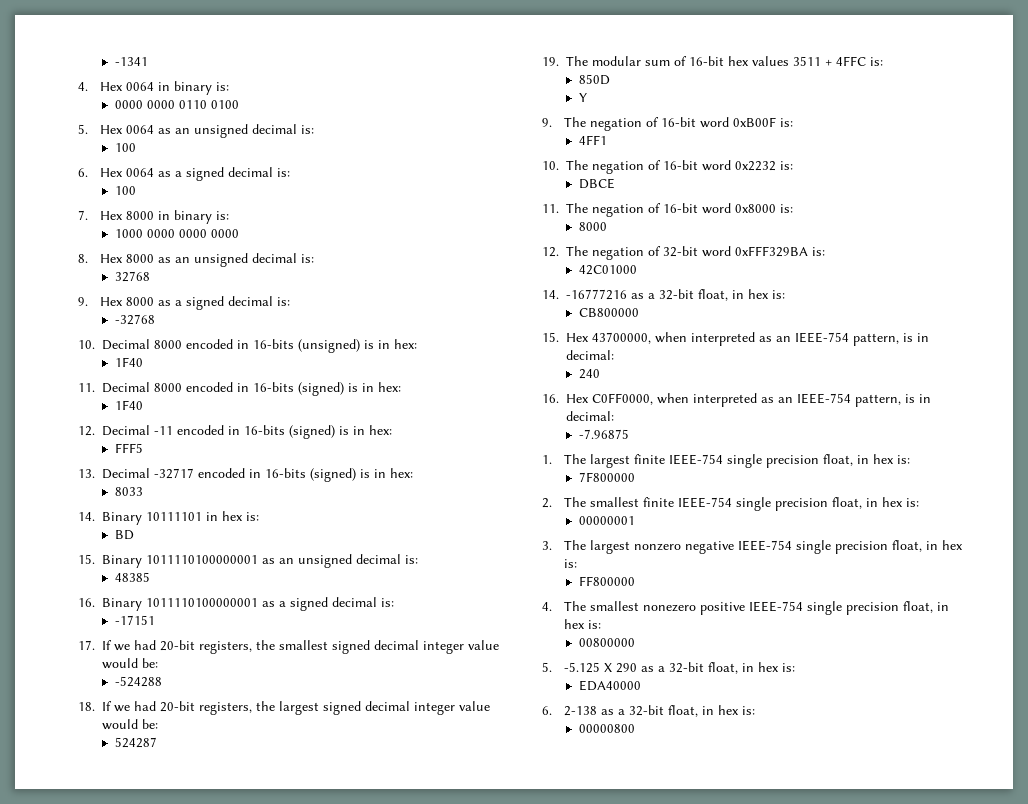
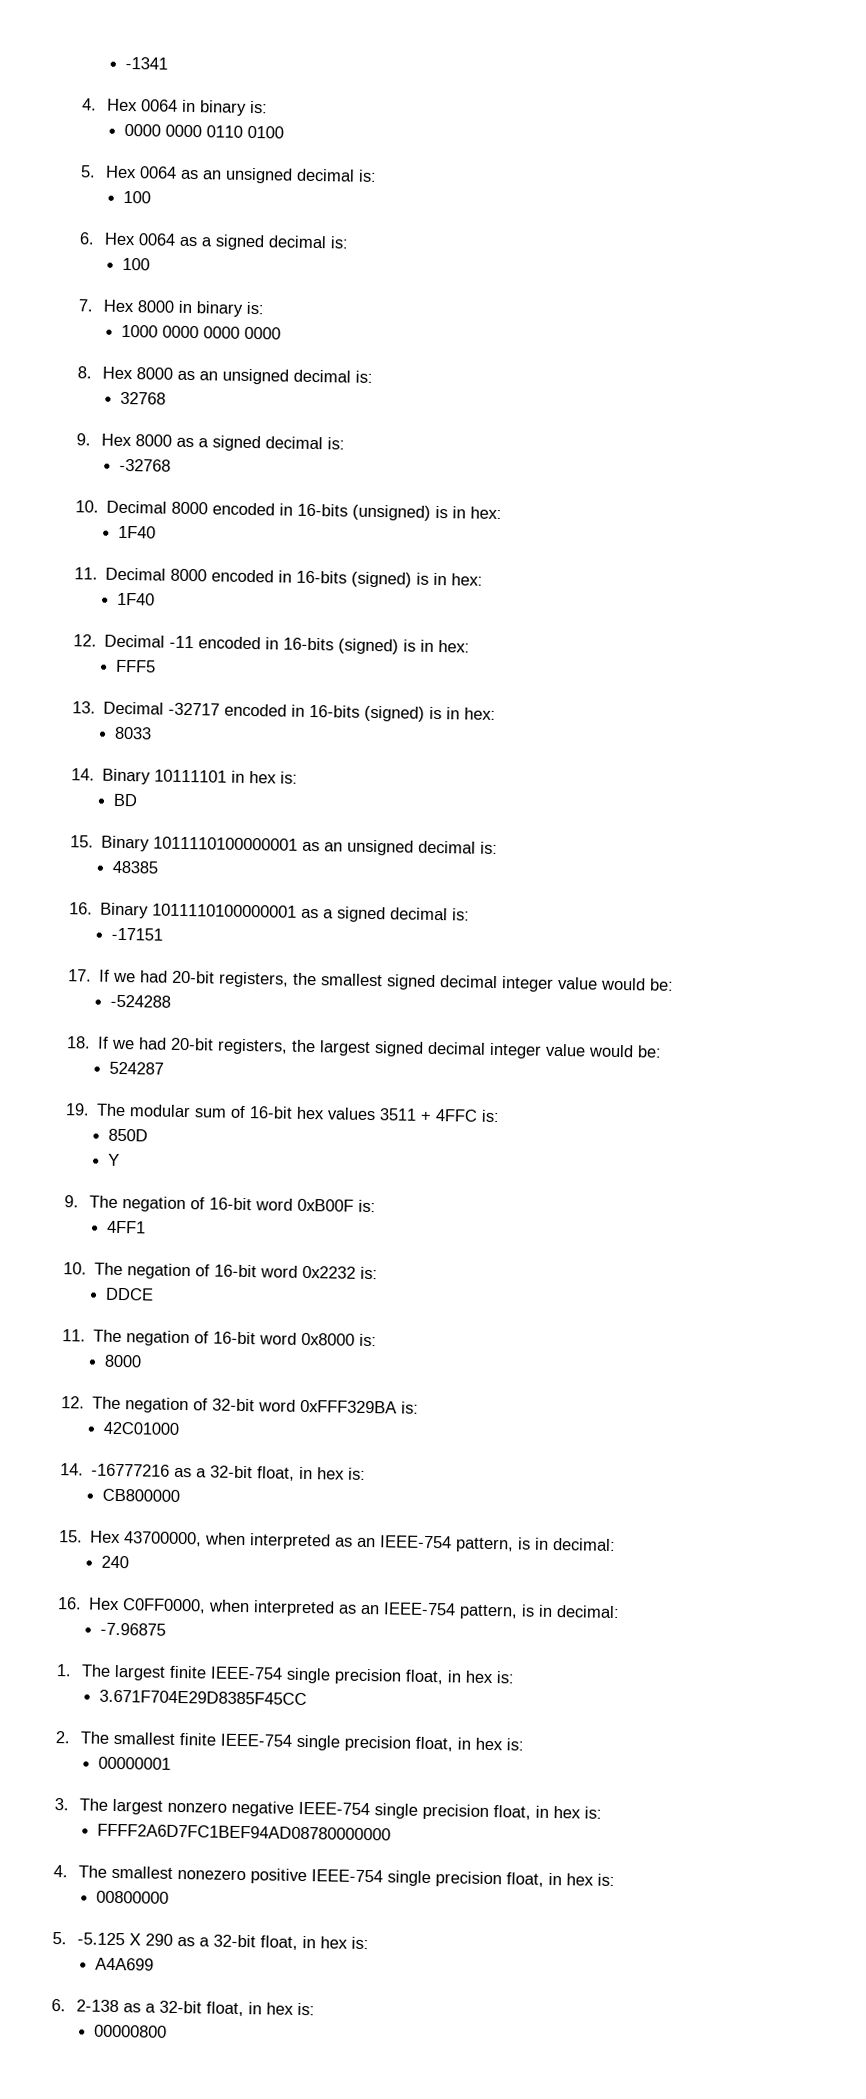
- DBCE
+ DDCE
- 7F800000
+ 3.671F704E29D8385F45CC
- FF800000
+ FFFF2A6D7FC1BEF94AD08780000000
- EDA40000
+ A4A699

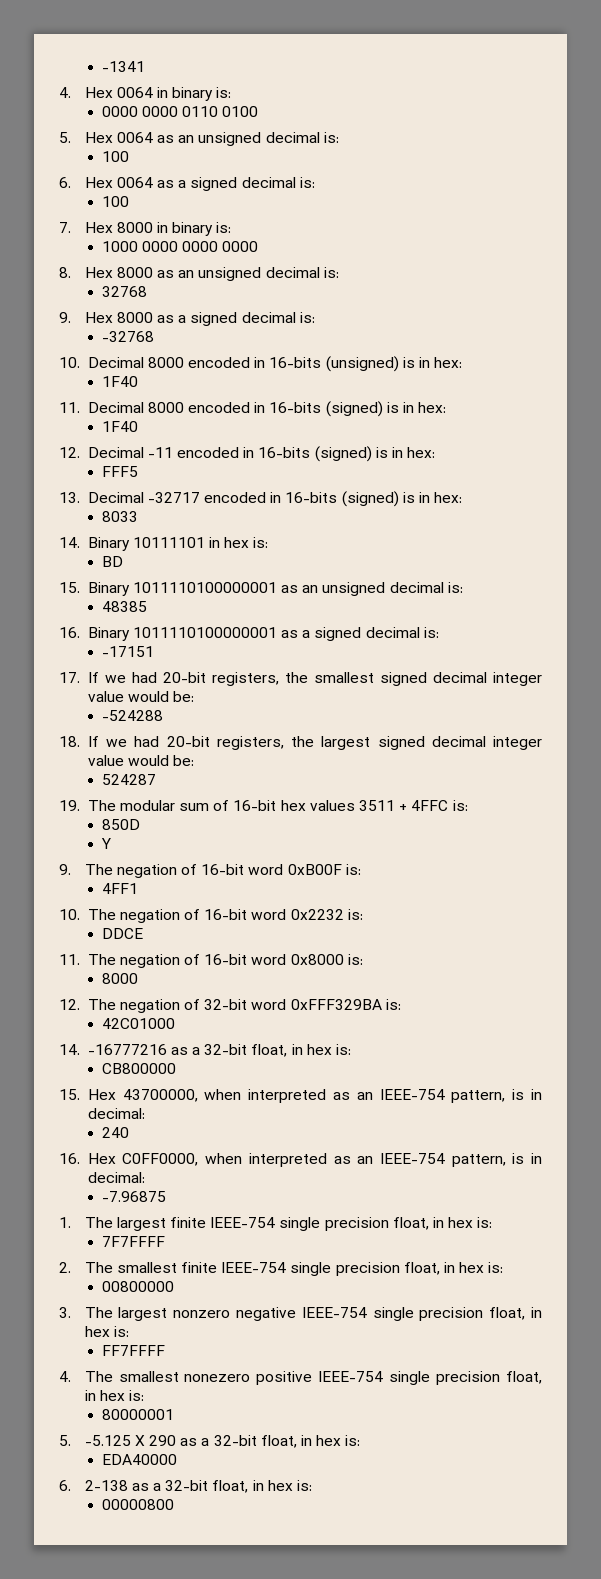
- 3.671F704E29D8385F45CC
+ 7F7FFFF
- 00000001
+ 00800000
- FFFF2A6D7FC1BEF94AD08780000000
+ FF7FFFF
- 00800000
+ 80000001
- A4A699
+ EDA40000

